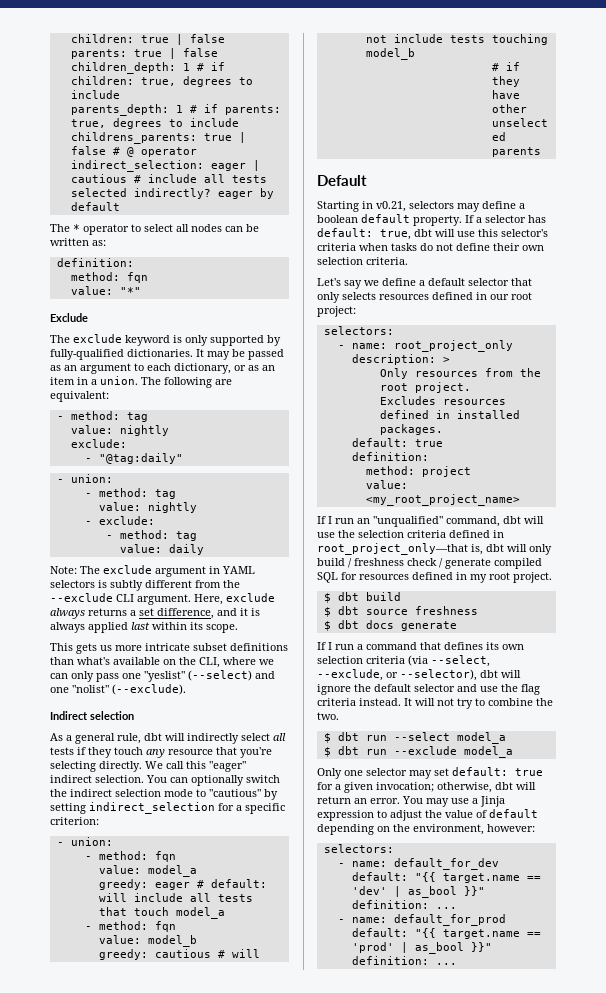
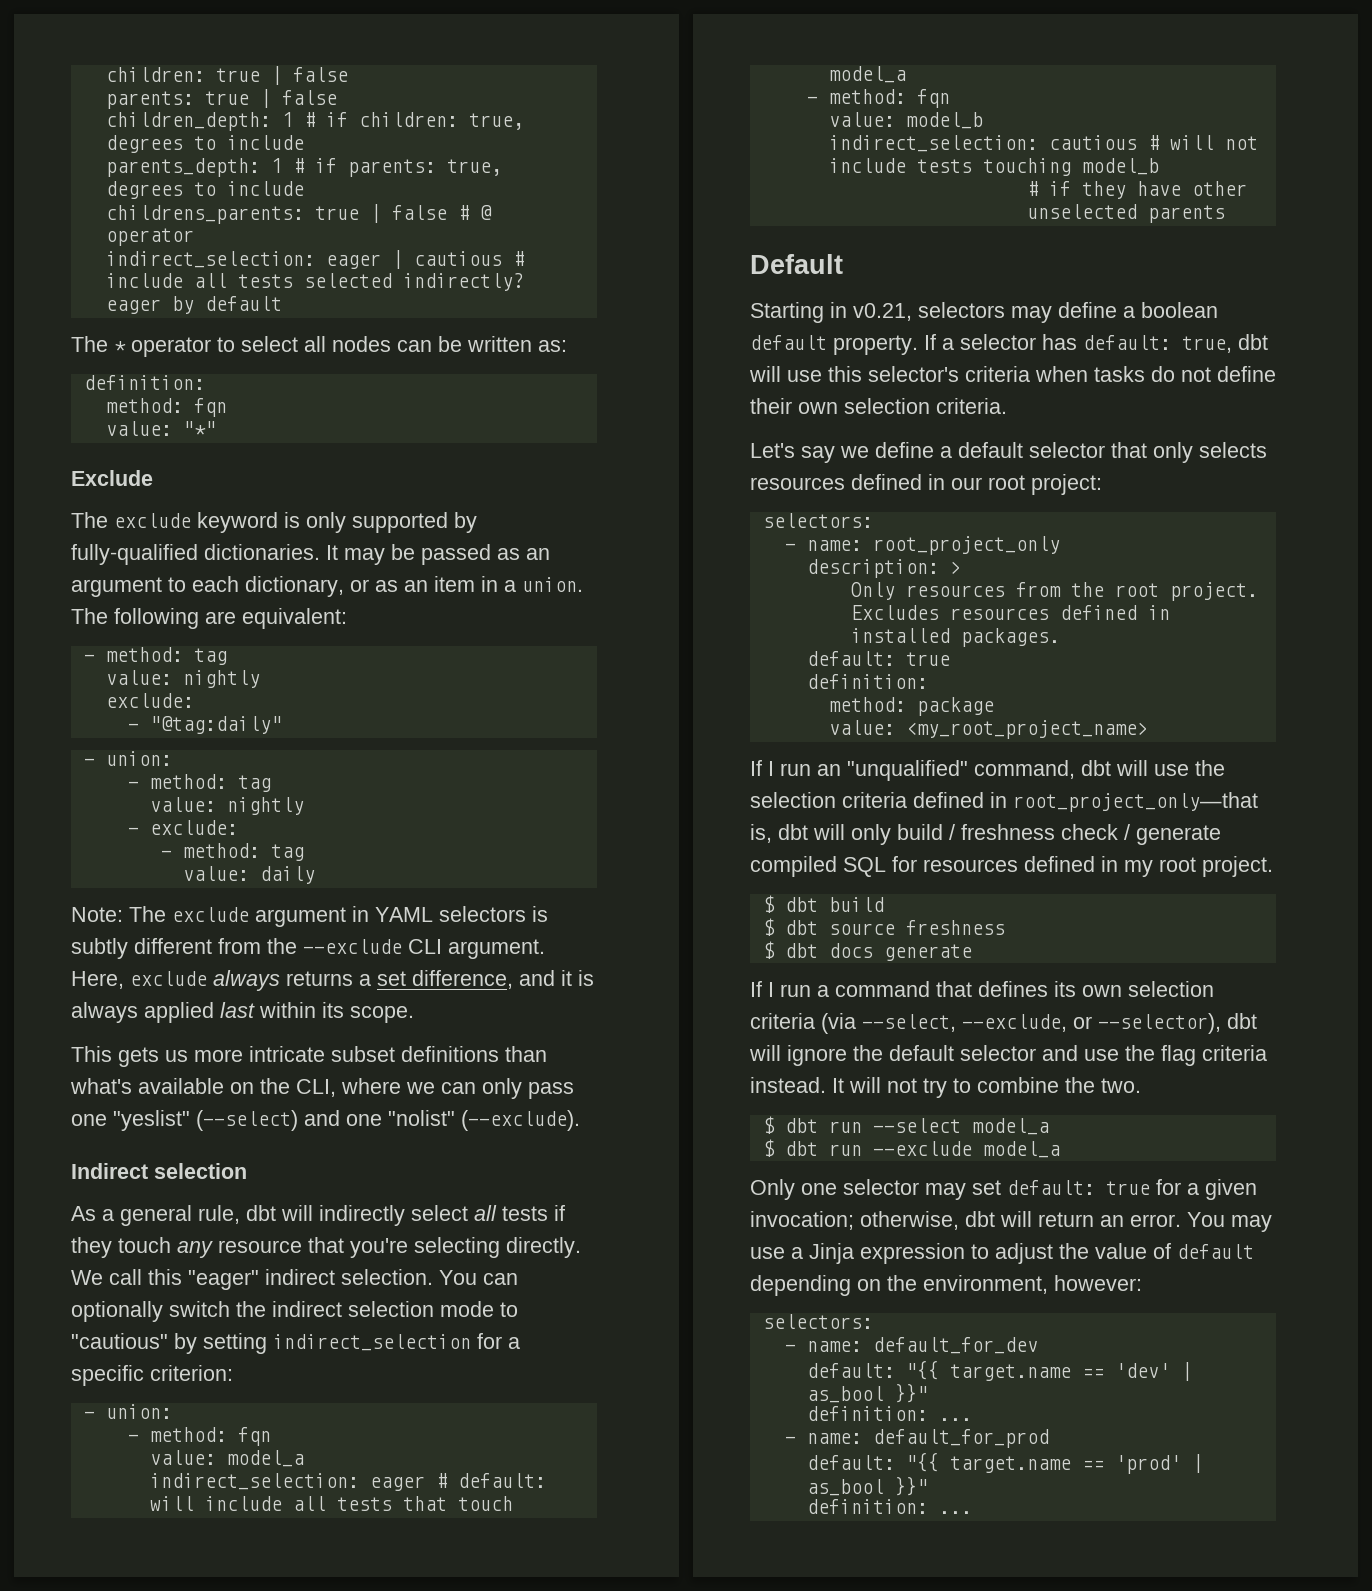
- greedy: eager # default: will include all tests that touch model_a
+ indirect_selection: eager # default: will include all tests that touch model_a
- greedy: cautious # will not include tests touching model_b
+ indirect_selection: cautious # will not include tests touching model_b
- method: project
+ method: package

